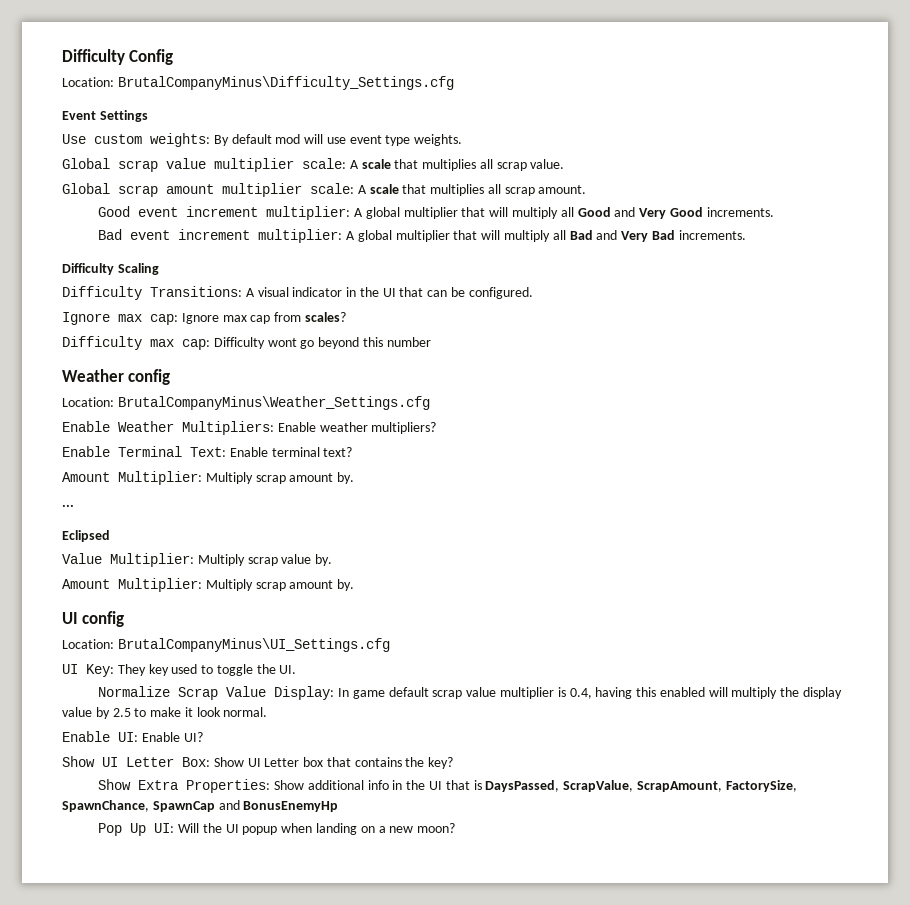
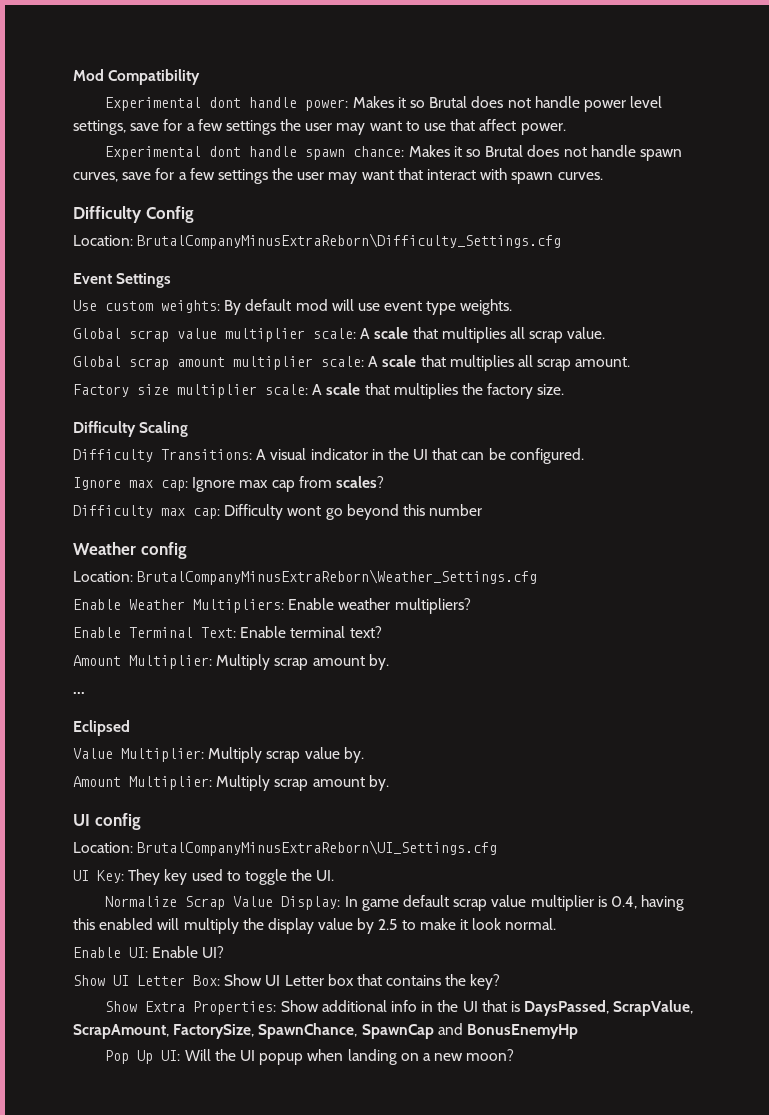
+ Mod Compatibility
+ Experimental dont handle power: Makes it so Brutal does not handle power level settings, save for a few settings the user may want to use that affect power.
+ Experimental dont handle spawn chance: Makes it so Brutal does not handle spawn curves, save for a few settings the user may want that interact with spawn curves.
- Location: BrutalCompanyMinus\Difficulty_Settings.cfg
+ Location: BrutalCompanyMinusExtraReborn\Difficulty_Settings.cfg
- Good event increment multiplier: A global multiplier that will multiply all Good and Very Good increments.
- Bad event increment multiplier: A global multiplier that will multiply all Bad and Very Bad increments.
+ Factory size multiplier scale: A scale that multiplies the factory size.
- Location: BrutalCompanyMinus\Weather_Settings.cfg
+ Location: BrutalCompanyMinusExtraReborn\Weather_Settings.cfg
- Location: BrutalCompanyMinus\UI_Settings.cfg
+ Location: BrutalCompanyMinusExtraReborn\UI_Settings.cfg

